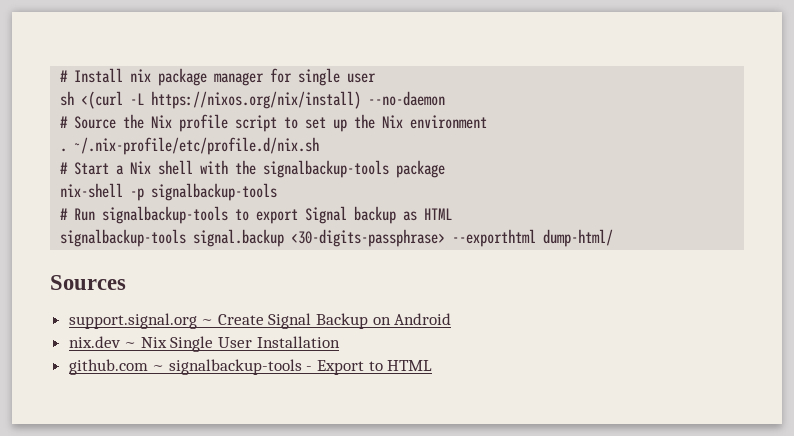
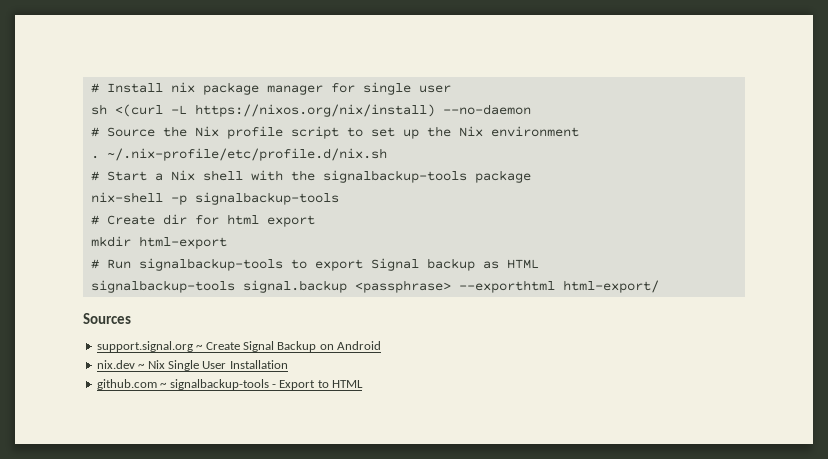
+ # Create dir for html export
+ mkdir html-export
- signalbackup-tools signal.backup <30-digits-passphrase> --exporthtml dump-html/
+ signalbackup-tools signal.backup <passphrase> --exporthtml html-export/

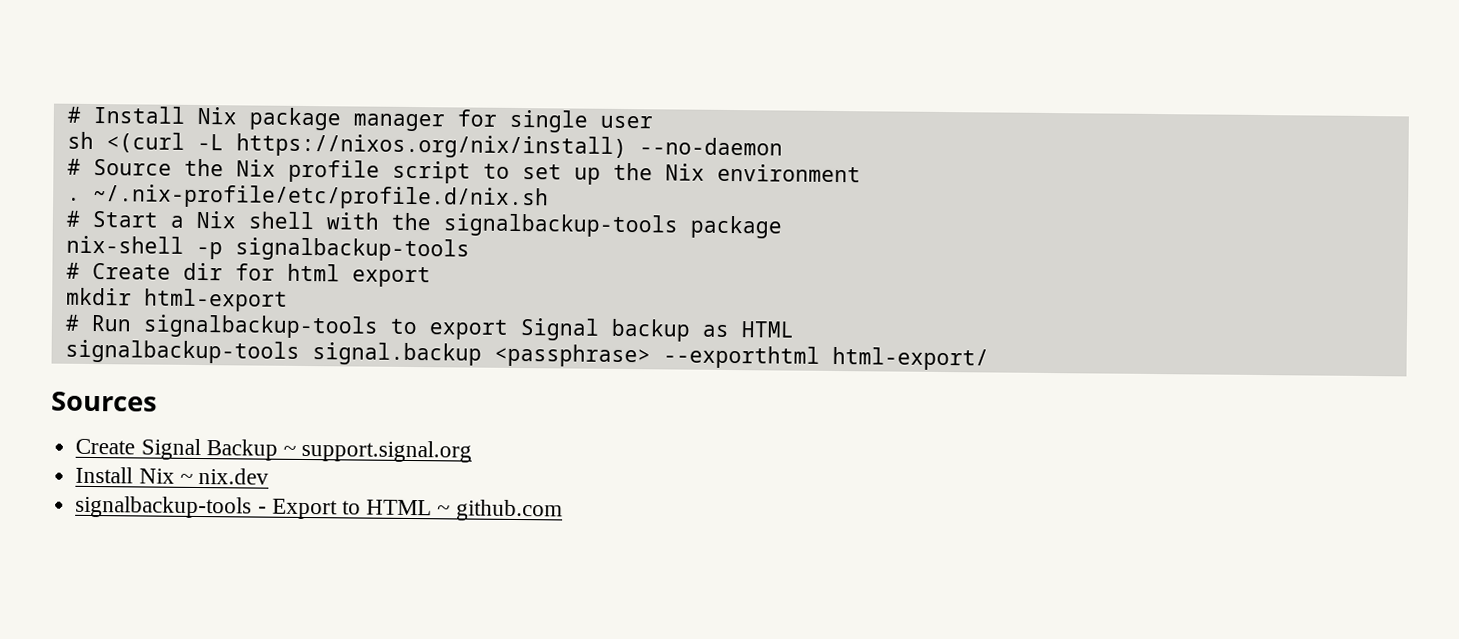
- # Install nix package manager for single user
+ # Install Nix package manager for single user
- support.signal.org ~ Create Signal Backup on Android
- nix.dev ~ Nix Single User Installation
- github.com ~ signalbackup-tools - Export to HTML
+ Create Signal Backup ~ support.signal.org
+ Install Nix ~ nix.dev
+ signalbackup-tools - Export to HTML ~ github.com

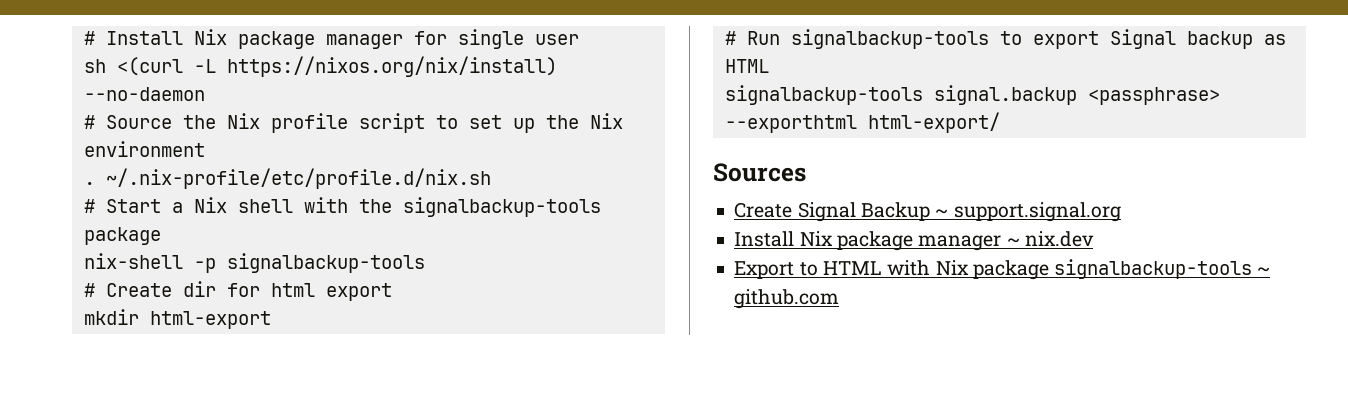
- Install Nix ~ nix.dev
+ Install Nix package manager ~ nix.dev
- signalbackup-tools - Export to HTML ~ github.com
+ Export to HTML with Nix package signalbackup-tools ~ github.com

